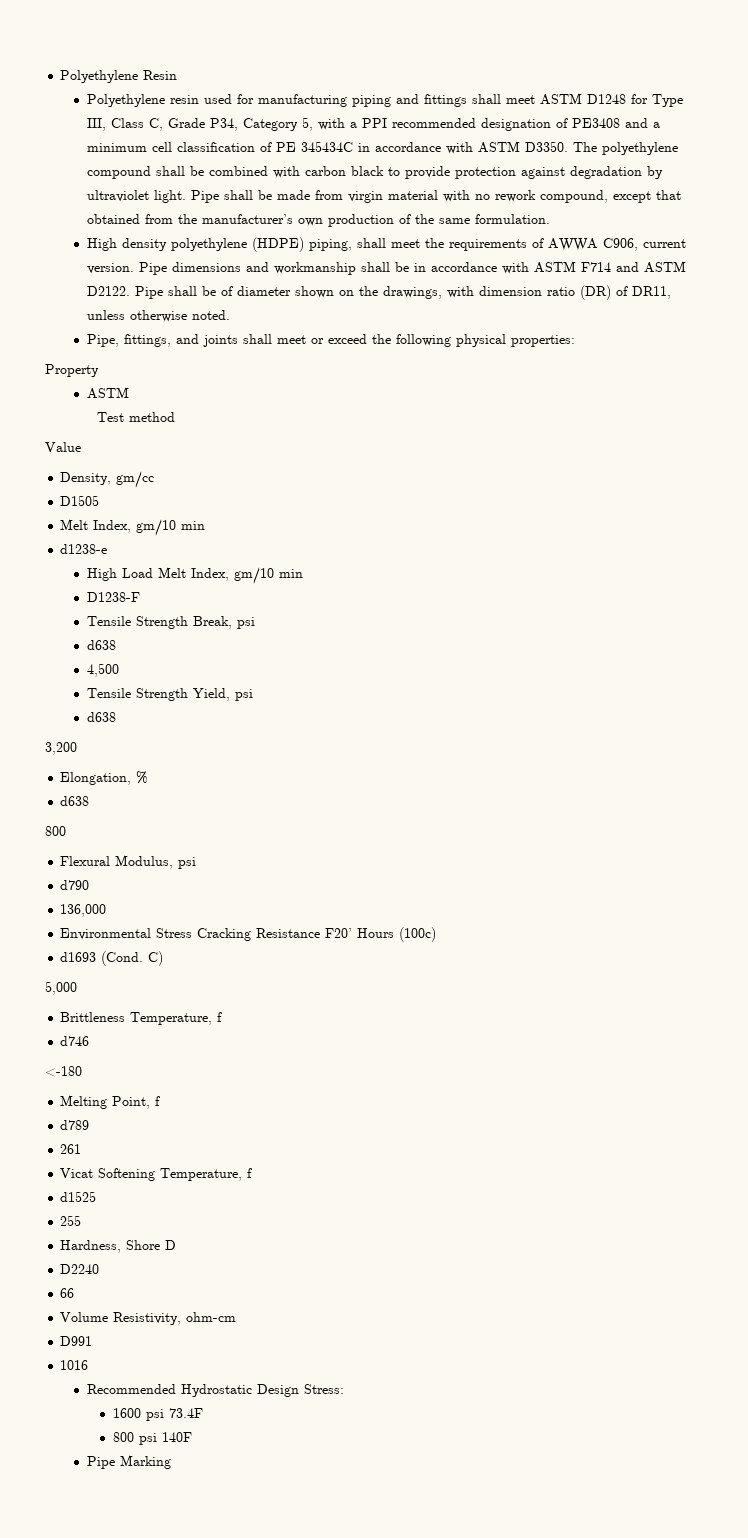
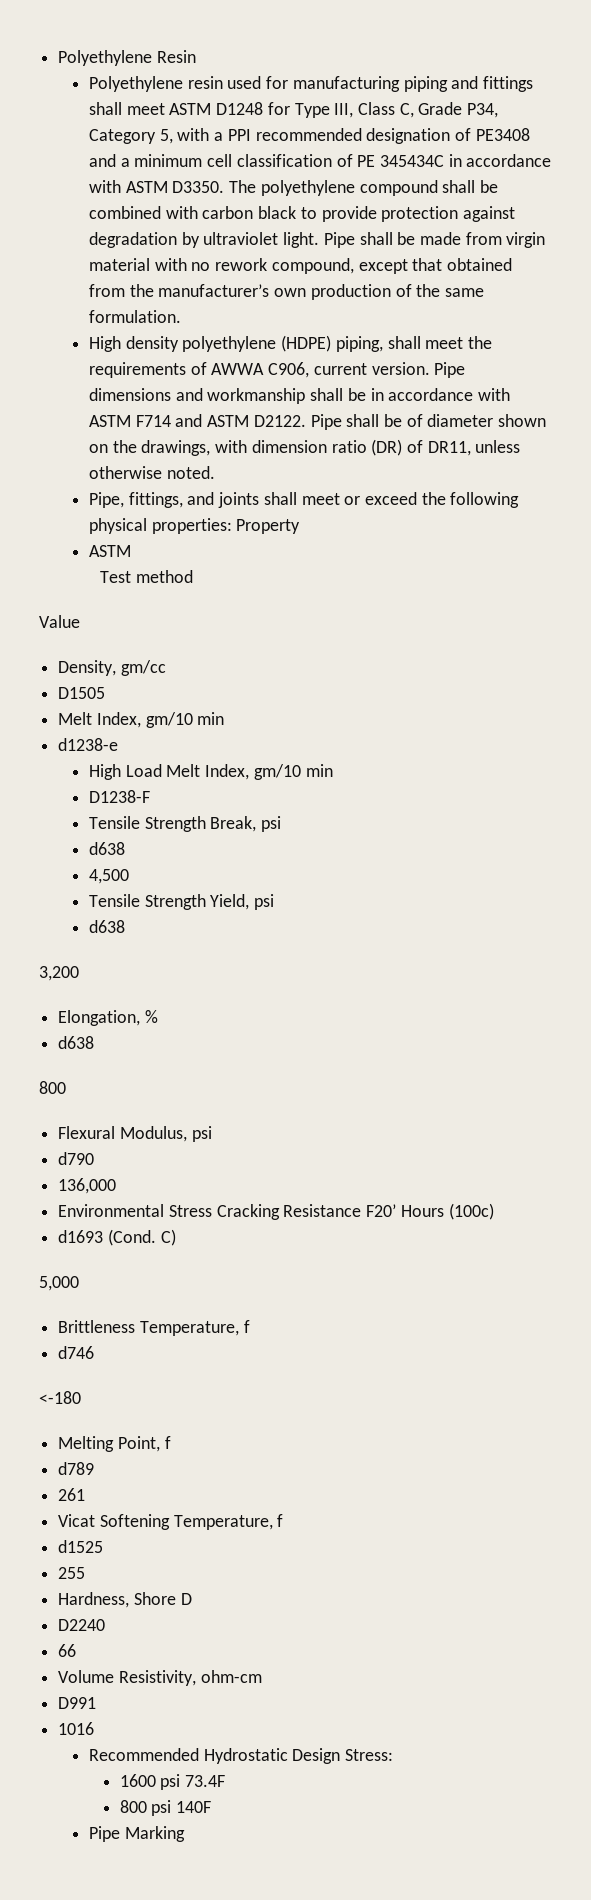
- Pipe, fittings, and joints shall meet or exceed the following physical properties:
- Property
+ Pipe, fittings, and joints shall meet or exceed the following physical properties: Property

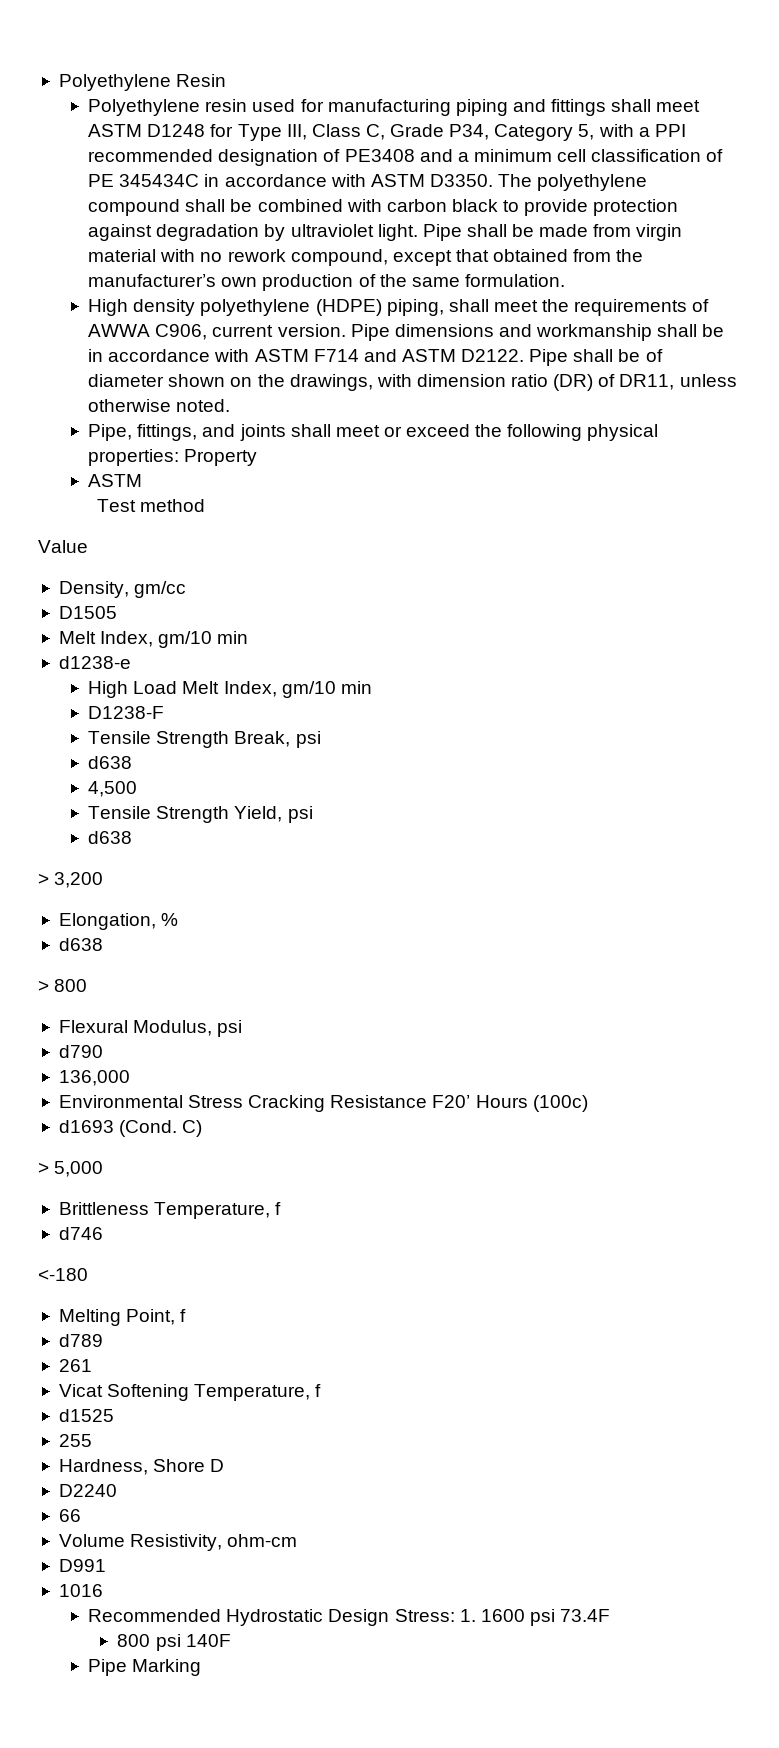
- 3,200
+ > 3,200
  Elongation, %
  d638
- 800
+ > 800
- 5,000
+ > 5,000
- Recommended Hydrostatic Design Stress:
- 1600 psi 73.4F
+ Recommended Hydrostatic Design Stress: 1. 1600 psi 73.4F

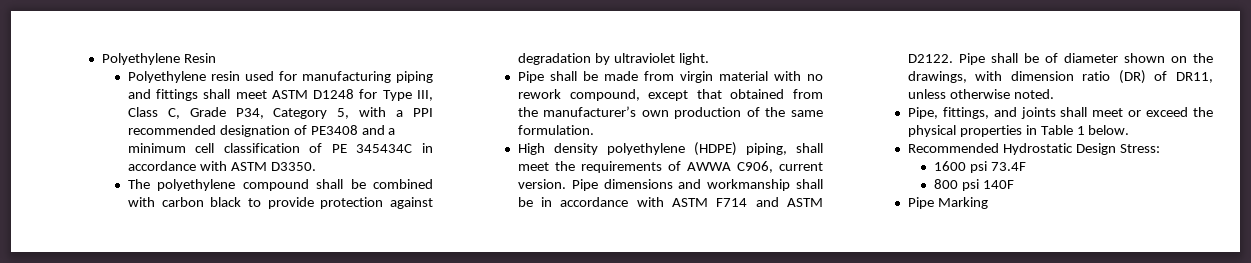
- Polyethylene resin used for manufacturing piping and fittings shall meet ASTM D1248 for Type III, Class C, Grade P34, Category 5, with a PPI recommended designation of PE3408 and a minimum cell classification of PE 345434C in accordance with ASTM D3350. The polyethylene compound shall be combined with carbon black to provide protection against degradation by ultraviolet light. Pipe shall be made from virgin material with no rework compound, except that obtained from the manufacturer’s own production of the same formulation.
+ Polyethylene resin used for manufacturing piping and fittings shall meet ASTM D1248 for Type III, Class C, Grade P34, Category 5, with a PPI recommended designation of PE3408 and a minimum cell classification of PE 345434C in accordance with ASTM D3350.
+ The polyethylene compound shall be combined with carbon black to provide protection against degradation by ultraviolet light.
+ Pipe shall be made from virgin material with no rework compound, except that obtained from the manufacturer’s own production of the same formulation.
- Pipe, fittings, and joints shall meet or exceed the following physical properties: Property
- ASTM
- Test method
- Value
- Density, gm/cc
- D1505
- Melt Index, gm/10 min
- d1238-e
- High Load Melt Index, gm/10 min
- D1238-F
- Tensile Strength Break, psi
- d638
- 4,500
- Tensile Strength Yield, psi
- d638
- > 3,200
- Elongation, %
- d638
- > 800
- Flexural Modulus, psi
- d790
- 136,000
- Environmental Stress Cracking Resistance F20’ Hours (100c)
- d1693 (Cond. C)
- > 5,000
- Brittleness Temperature, f
- d746
- <-180
- Melting Point, f
- d789
- 261
- Vicat Softening Temperature, f
- d1525
- 255
- Hardness, Shore D
- D2240
- 66
- Volume Resistivity, ohm-cm
- D991
- 1016
+ Pipe, fittings, and joints shall meet or exceed the physical properties in Table 1 below.
- Recommended Hydrostatic Design Stress: 1. 1600 psi 73.4F
+ Recommended Hydrostatic Design Stress:
+ 1600 psi 73.4F

